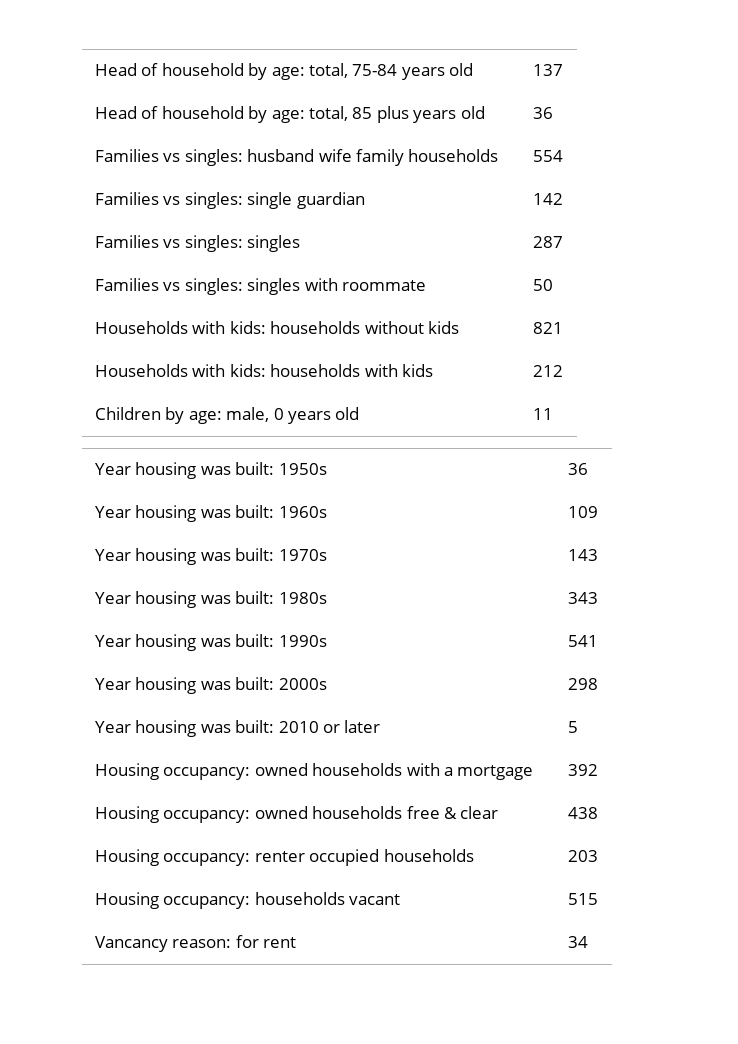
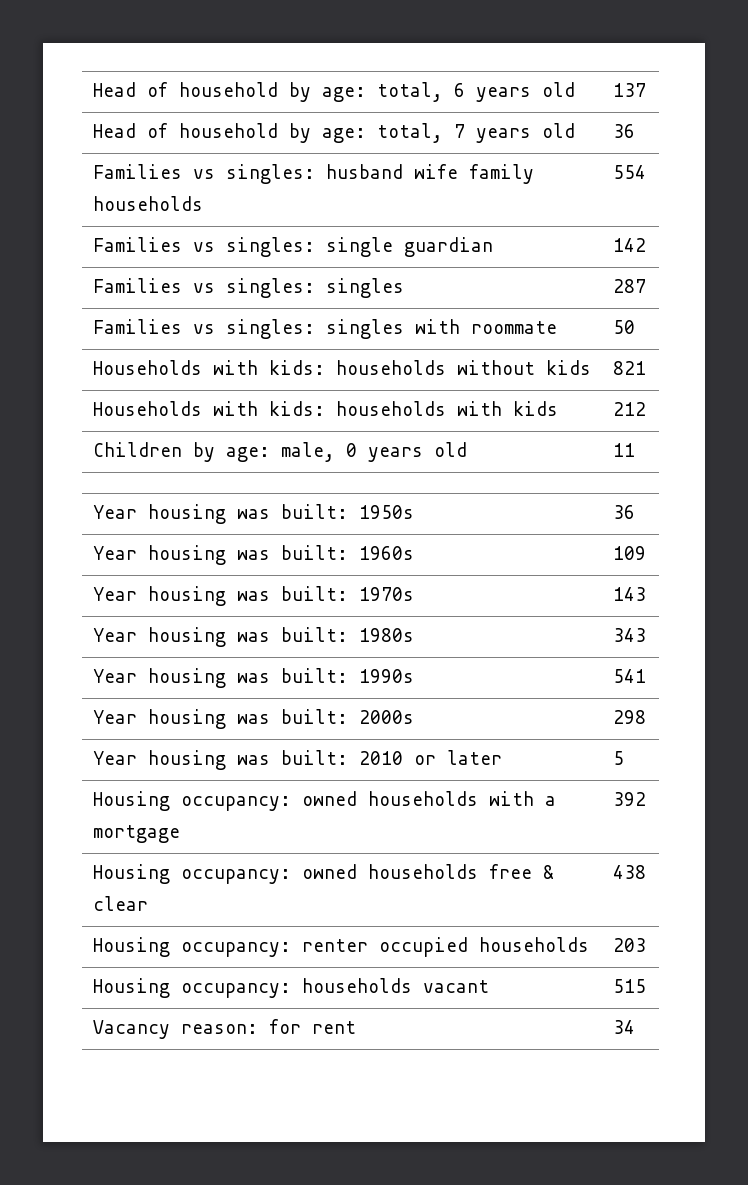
- Head of household by age: total, 75-84 years old | 137
+ Head of household by age: total, 6 years old | 137
- Head of household by age: total, 85 plus years old | 36
+ Head of household by age: total, 7 years old | 36
- Vancancy reason: for rent | 34
+ Vacancy reason: for rent | 34

